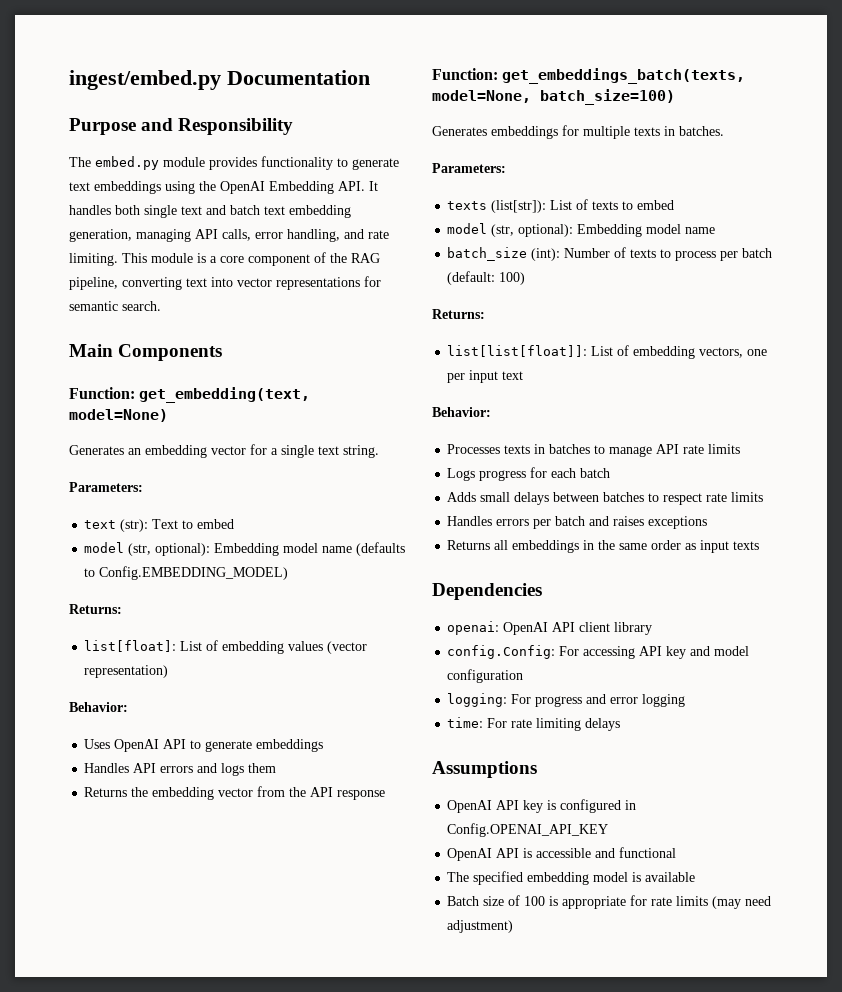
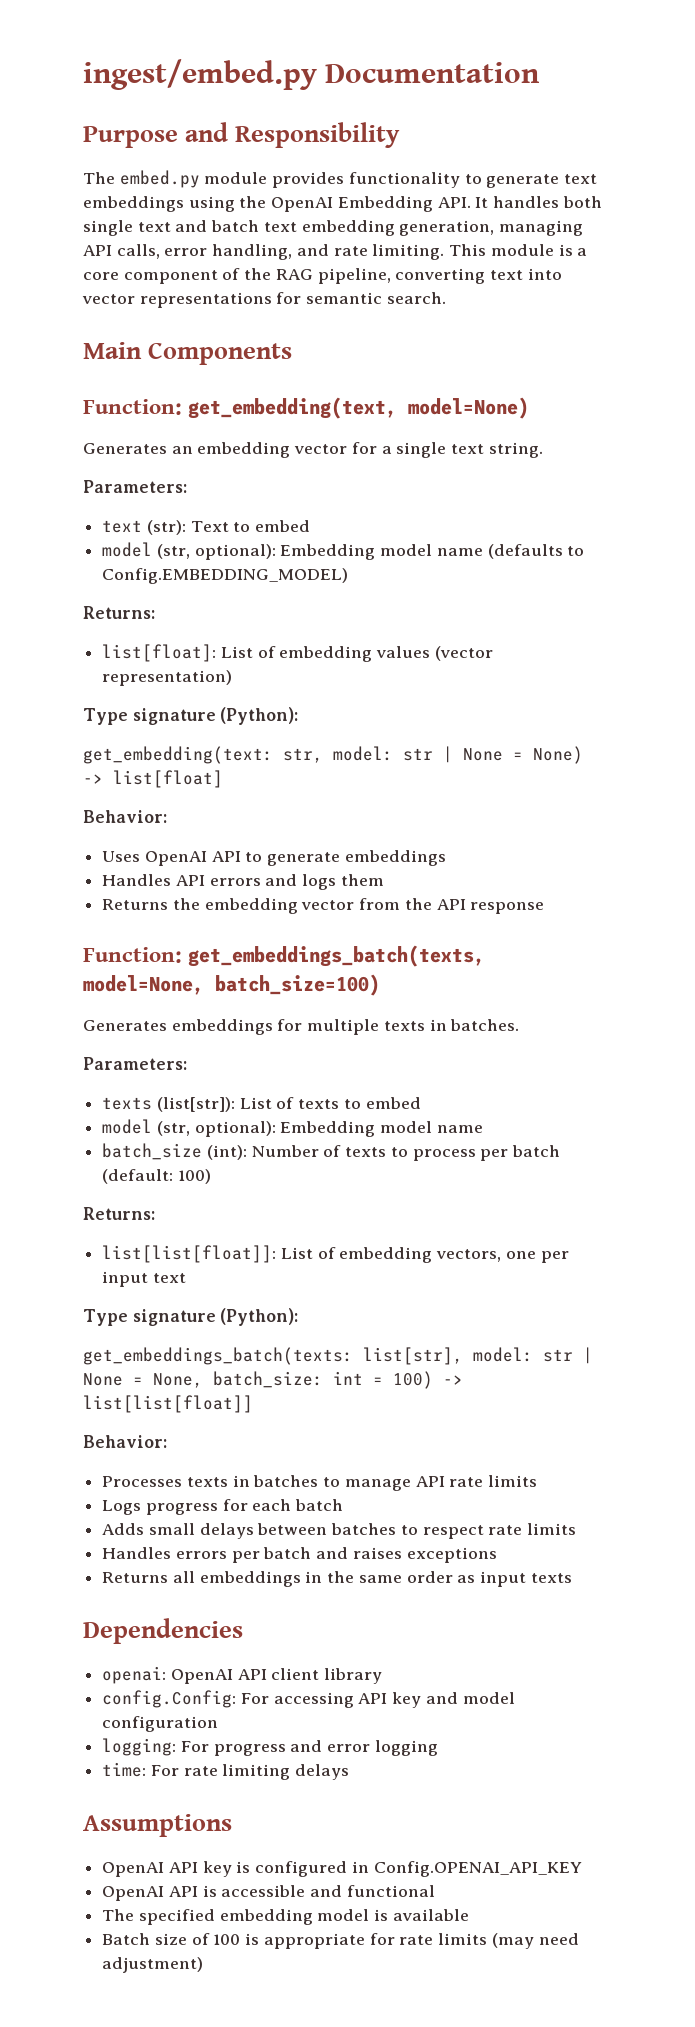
  list[float]: List of embedding values (vector representation)
+ Type signature (Python):
+ get_embedding(text: str, model: str | None = None) -> list[float]
  list[list[float]]: List of embedding vectors, one per input text
+ Type signature (Python):
+ get_embeddings_batch(texts: list[str], model: str | None = None, batch_size: int = 100) -> list[list[float]]

